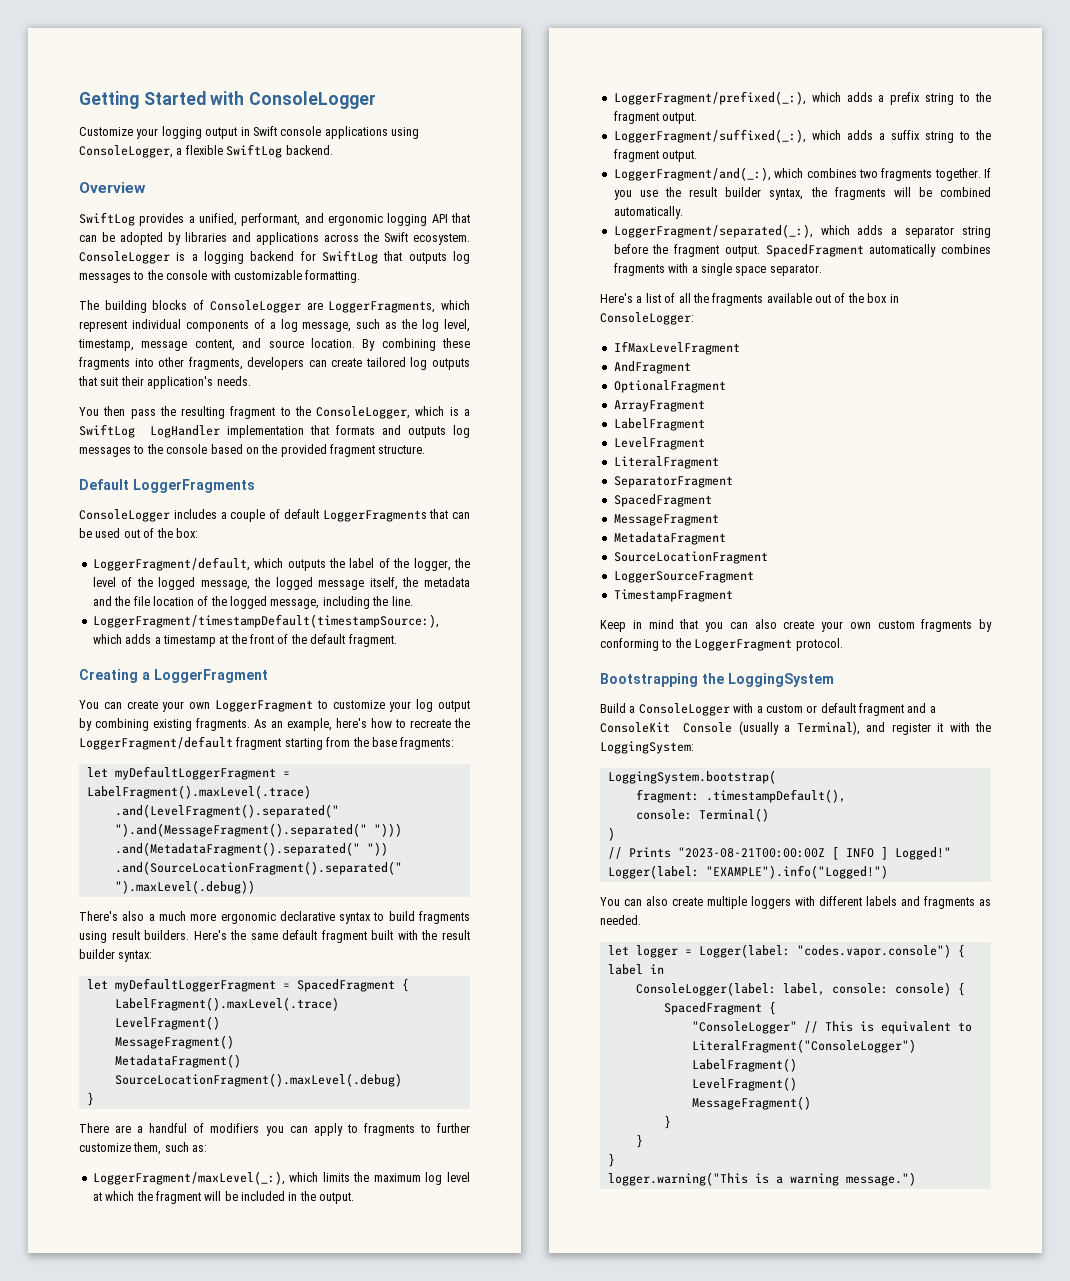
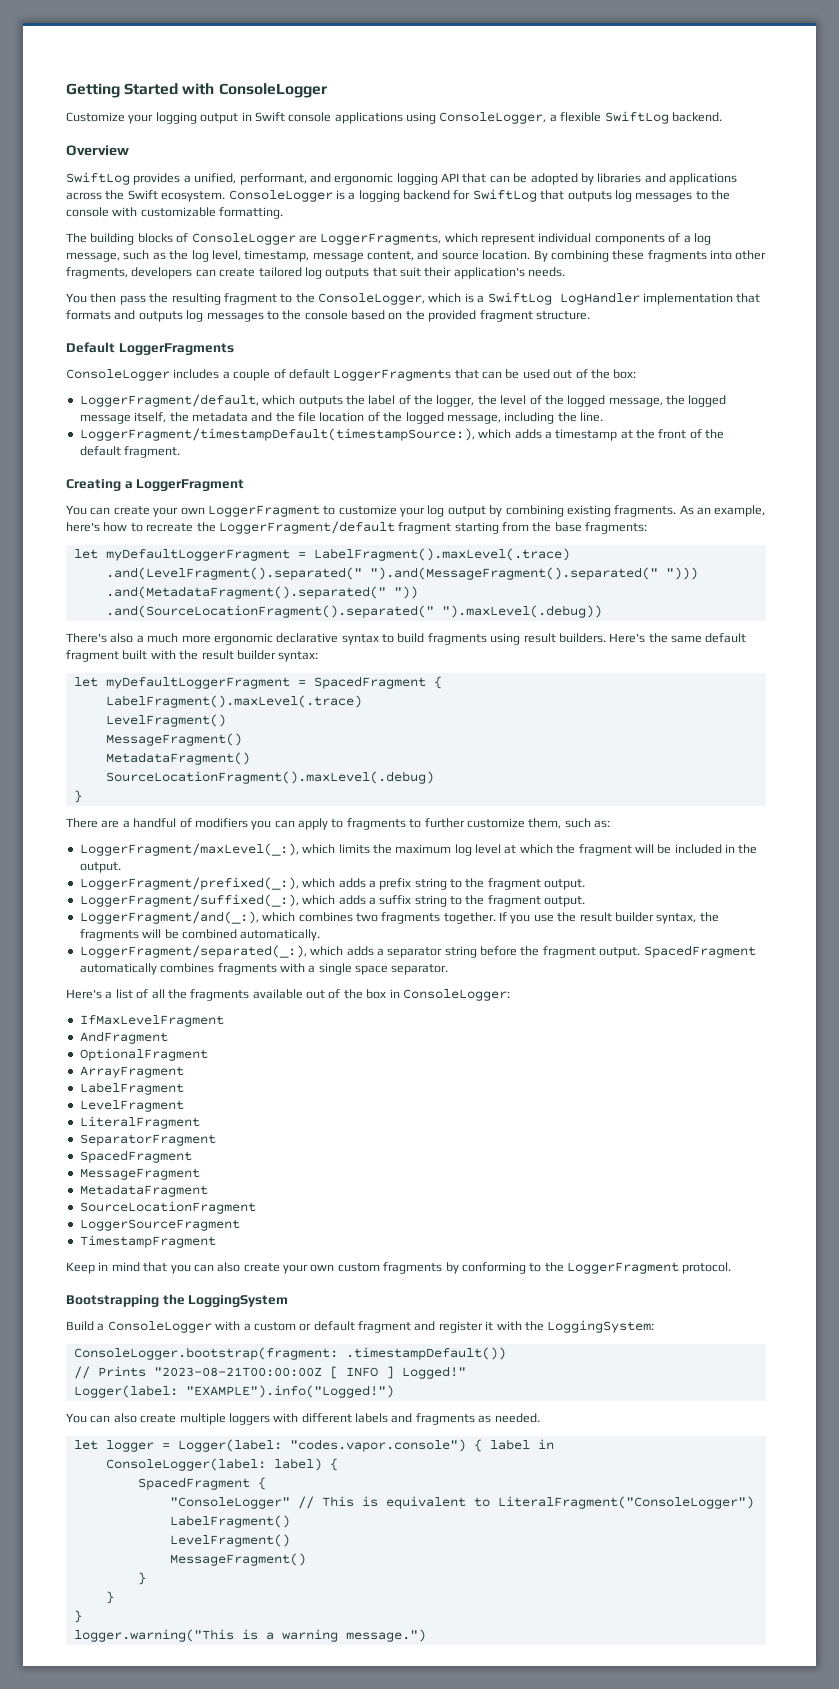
- Build a ConsoleLogger with a custom or default fragment and a ConsoleKit Console (usually a Terminal), and register it with the LoggingSystem:
+ Build a ConsoleLogger with a custom or default fragment and register it with the LoggingSystem:
- LoggingSystem.bootstrap(
- fragment: .timestampDefault(),
- console: Terminal()
- )
+ ConsoleLogger.bootstrap(fragment: .timestampDefault())
- ConsoleLogger(label: label, console: console) {
+ ConsoleLogger(label: label) {

